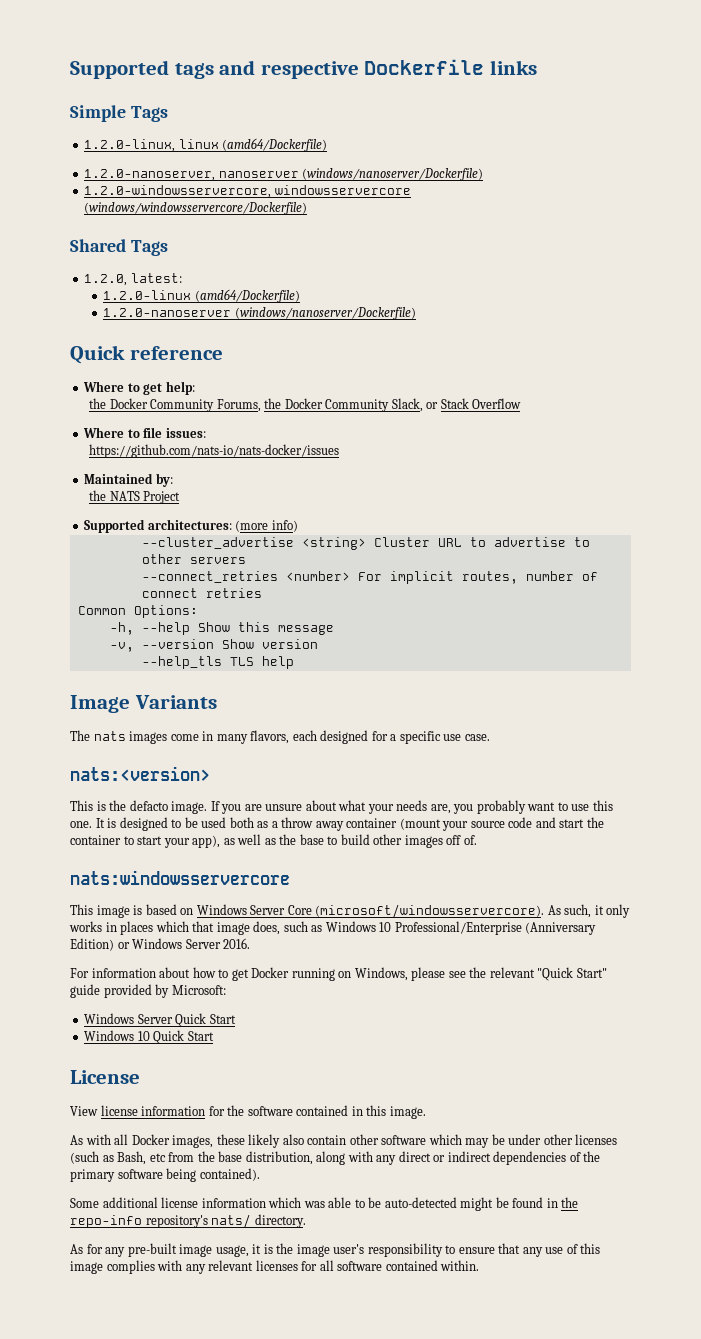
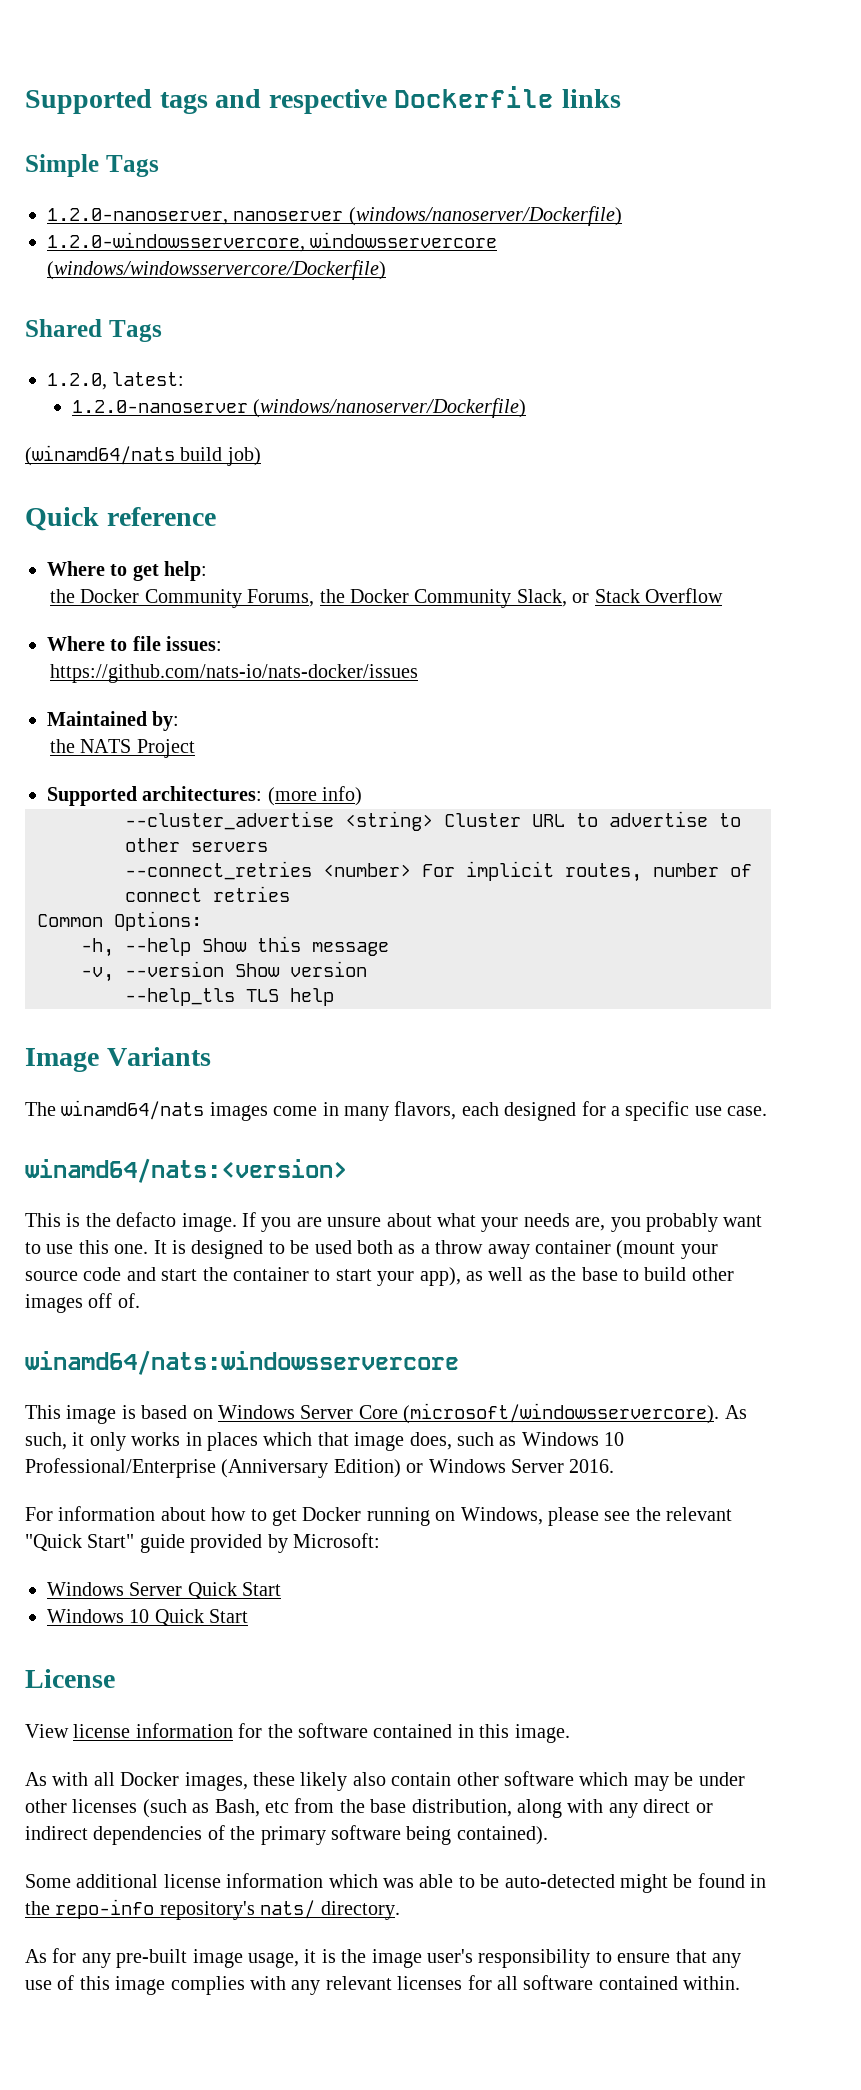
- 1.2.0-linux, linux (amd64/Dockerfile)
- 1.2.0-linux (amd64/Dockerfile)
+ (winamd64/nats build job)
- The nats images come in many flavors, each designed for a specific use case.
+ The winamd64/nats images come in many flavors, each designed for a specific use case.
- nats:<version>
+ winamd64/nats:<version>
- nats:windowsservercore
+ winamd64/nats:windowsservercore

